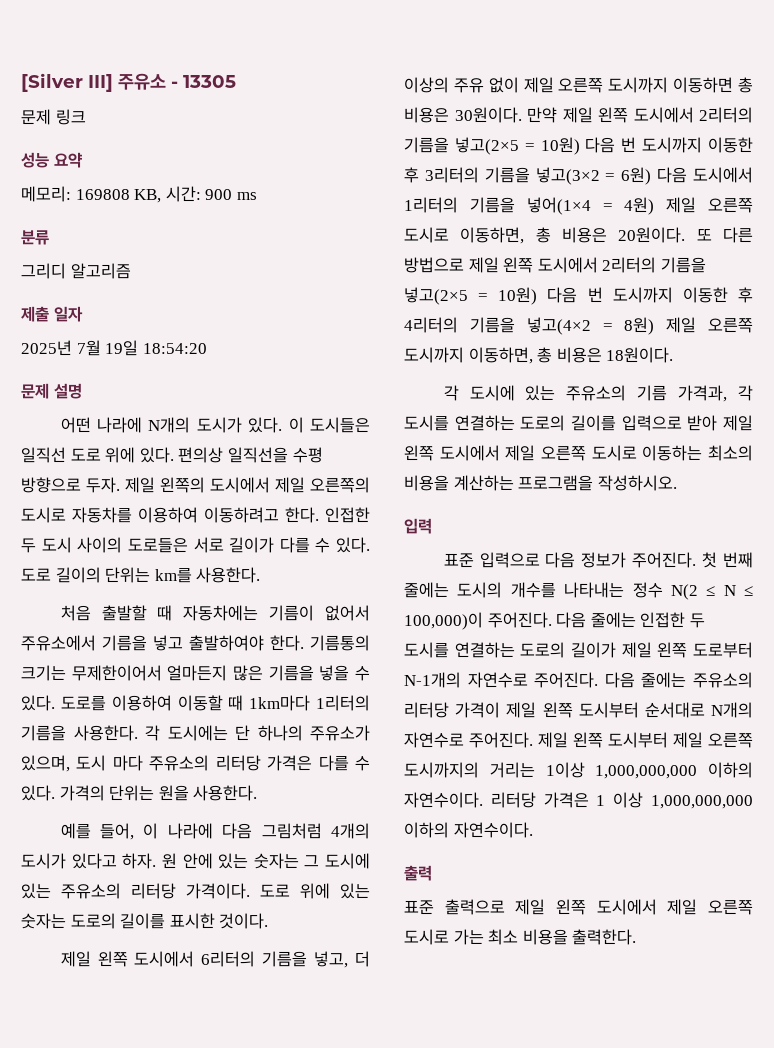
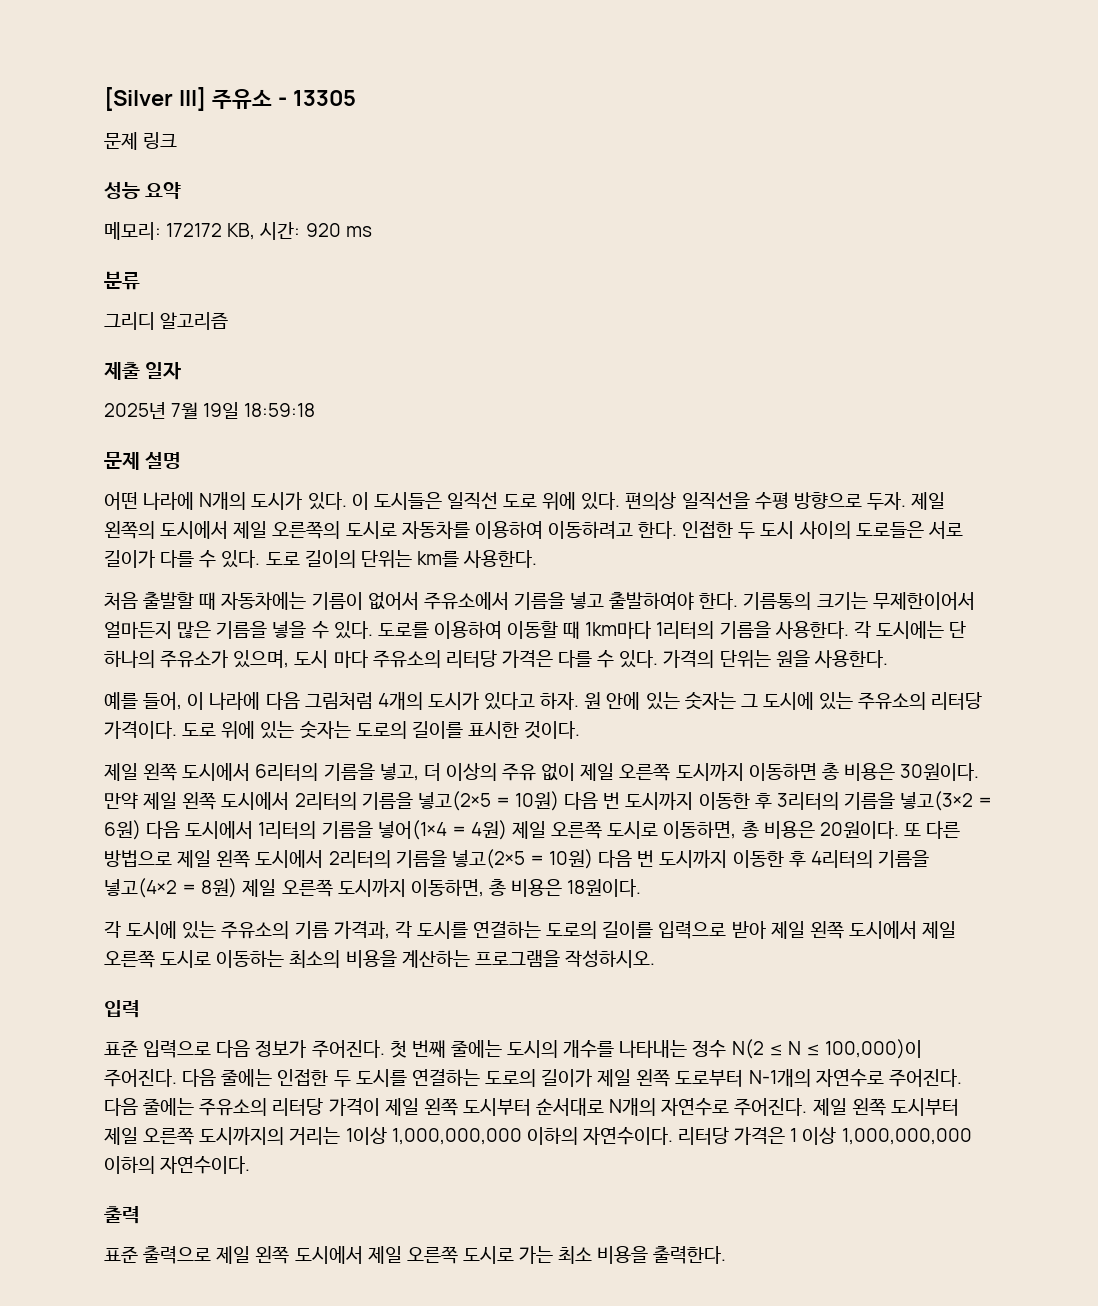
- 메모리: 169808 KB, 시간: 900 ms
+ 메모리: 172172 KB, 시간: 920 ms
- 2025년 7월 19일 18:54:20
+ 2025년 7월 19일 18:59:18

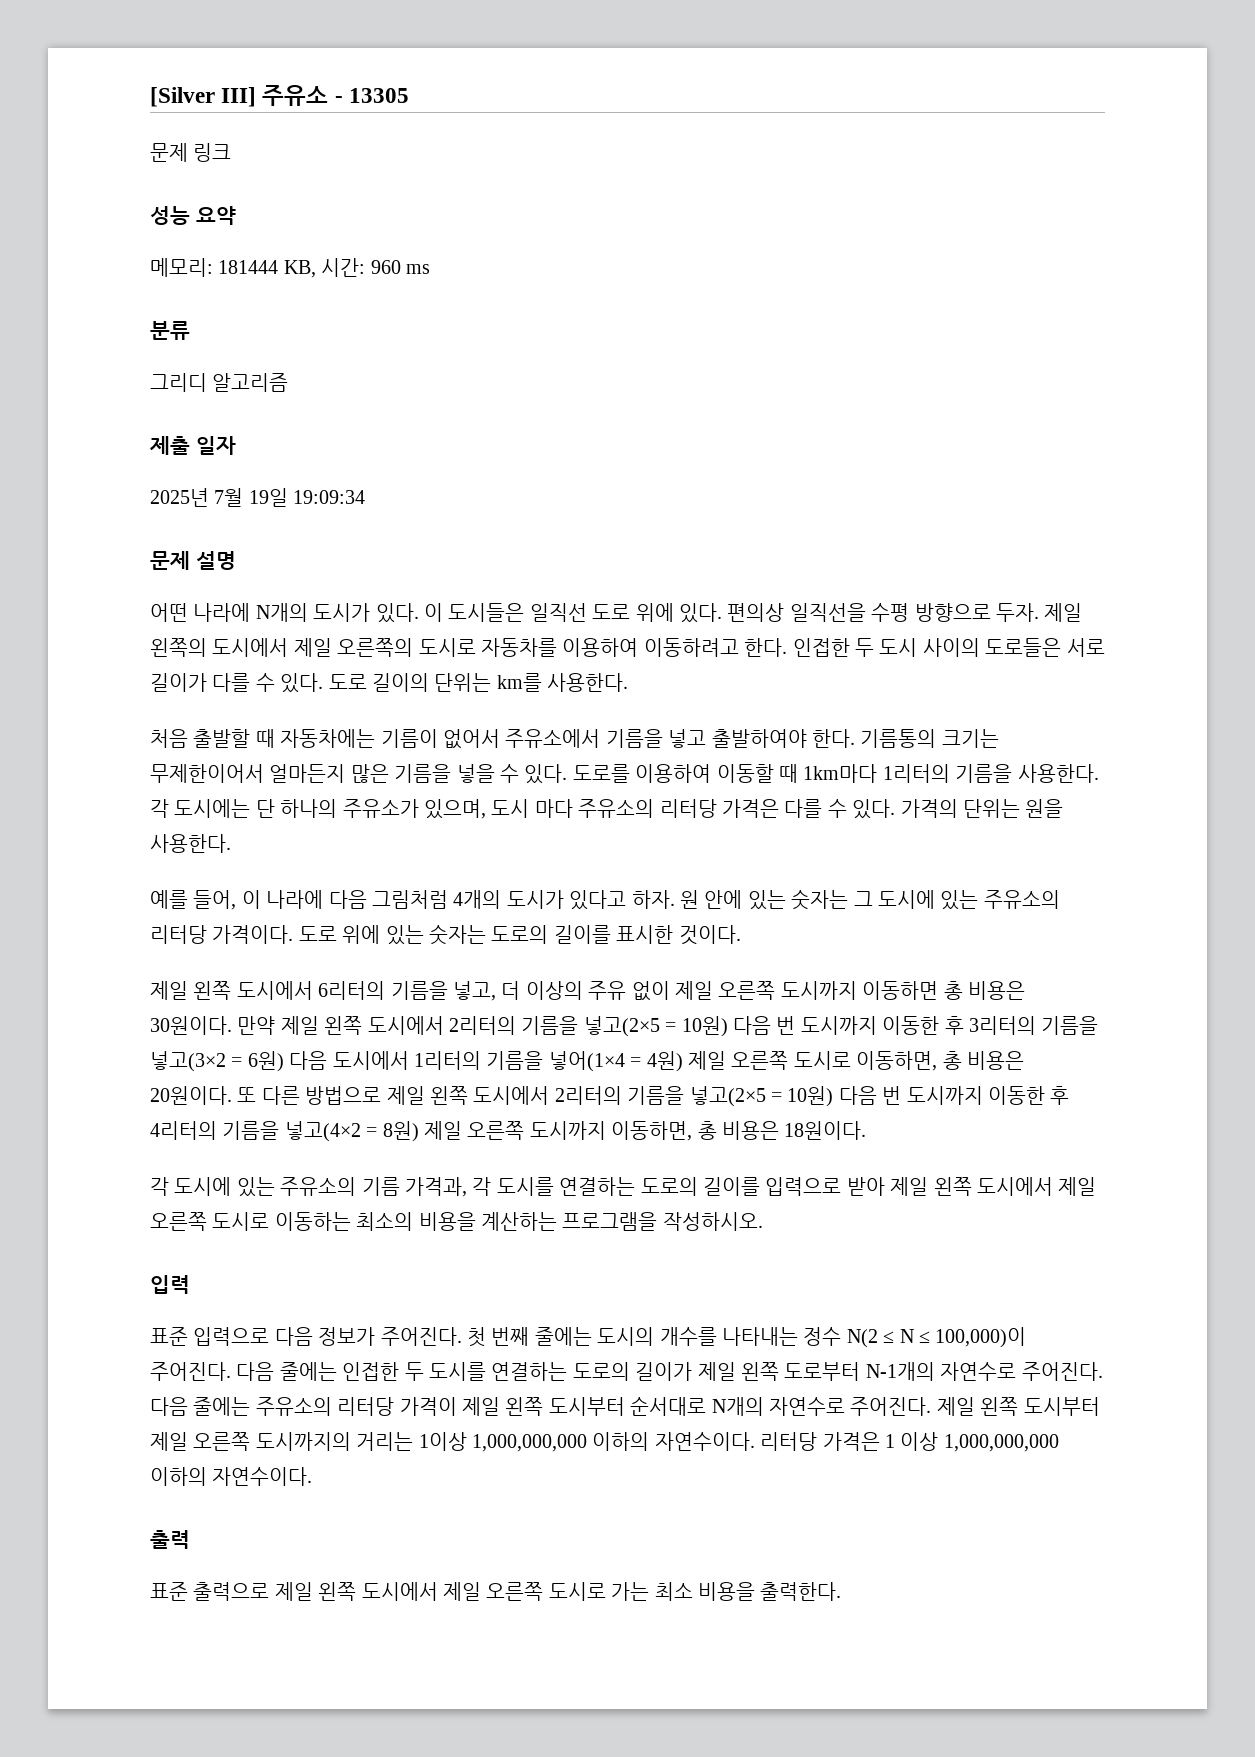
- 메모리: 172172 KB, 시간: 920 ms
+ 메모리: 181444 KB, 시간: 960 ms
- 2025년 7월 19일 18:59:18
+ 2025년 7월 19일 19:09:34

